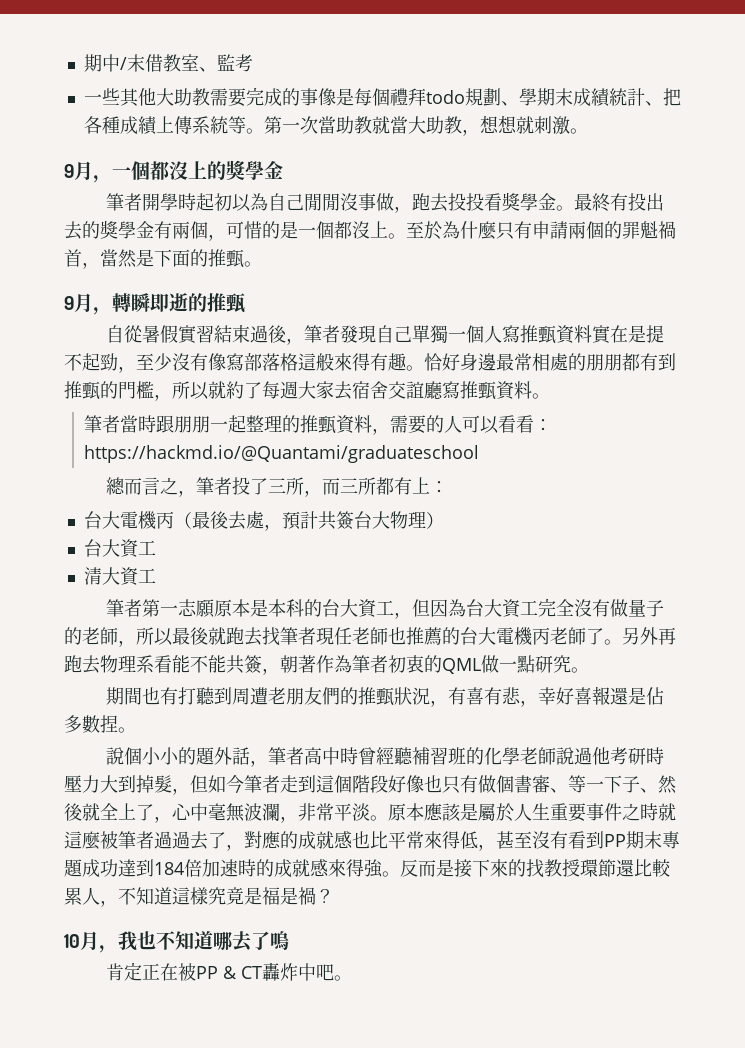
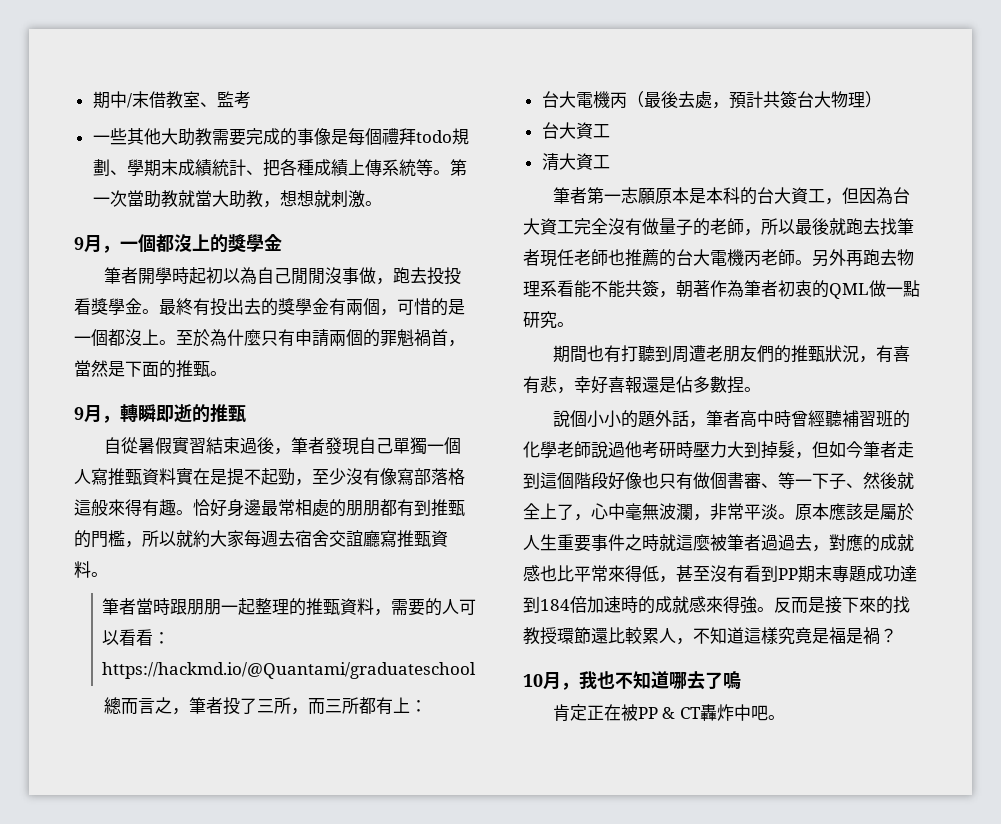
- 恰好身邊最常相處的朋朋都有到推甄的門檻，所以就約了每週大家去宿舍交誼廳寫推甄資料。
+ 恰好身邊最常相處的朋朋都有到推甄的門檻，所以就約大家每週去宿舍交誼廳寫推甄資料。
- 筆者第一志願原本是本科的台大資工，但因為台大資工完全沒有做量子的老師，所以最後就跑去找筆者現任老師也推薦的台大電機丙老師了。
+ 筆者第一志願原本是本科的台大資工，但因為台大資工完全沒有做量子的老師，所以最後就跑去找筆者現任老師也推薦的台大電機丙老師。
- 原本應該是屬於人生重要事件之時就這麼被筆者過過去了，對應的成就感也比平常來得低，甚至沒有看到PP期末專題成功達到184倍加速時的成就感來得強。
+ 原本應該是屬於人生重要事件之時就這麼被筆者過過去，對應的成就感也比平常來得低，甚至沒有看到PP期末專題成功達到184倍加速時的成就感來得強。

